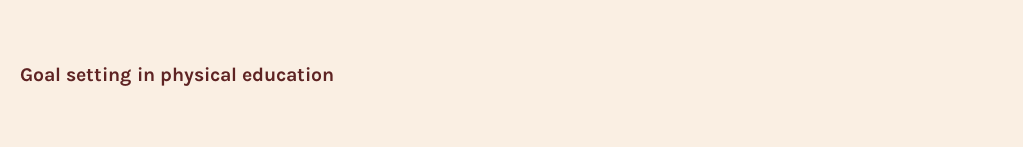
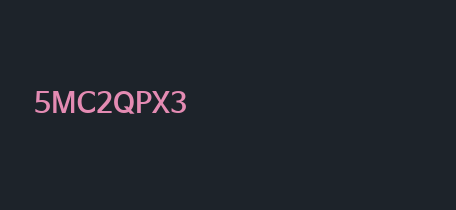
- Goal setting in physical education
+ 5MC2QPX3

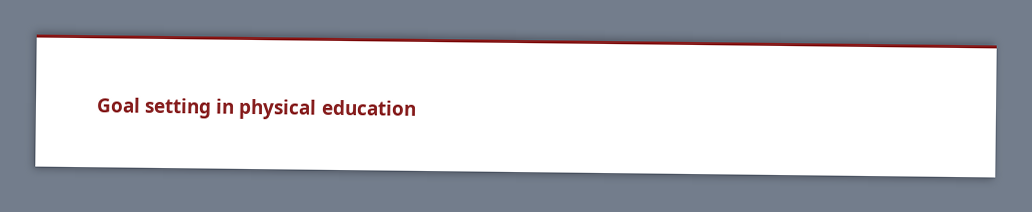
- 5MC2QPX3
+ Goal setting in physical education

